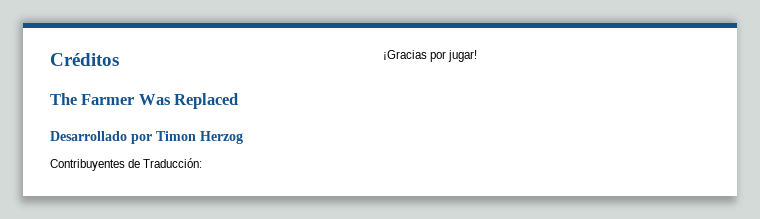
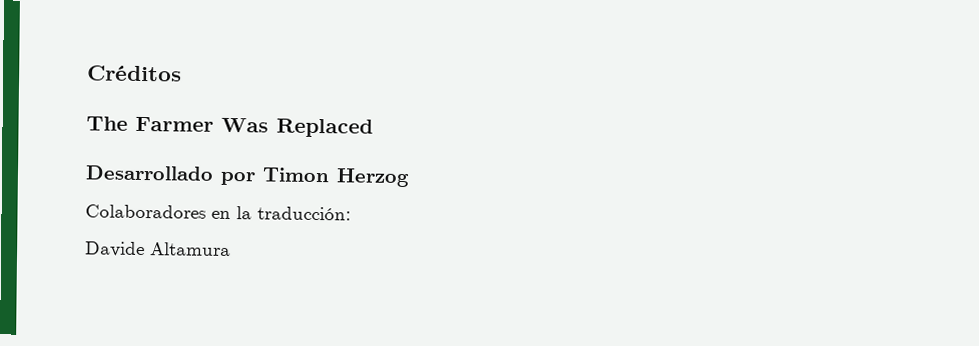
- Contribuyentes de Traducción:
- ¡Gracias por jugar!
+ Colaboradores en la traducción:
+ Davide Altamura

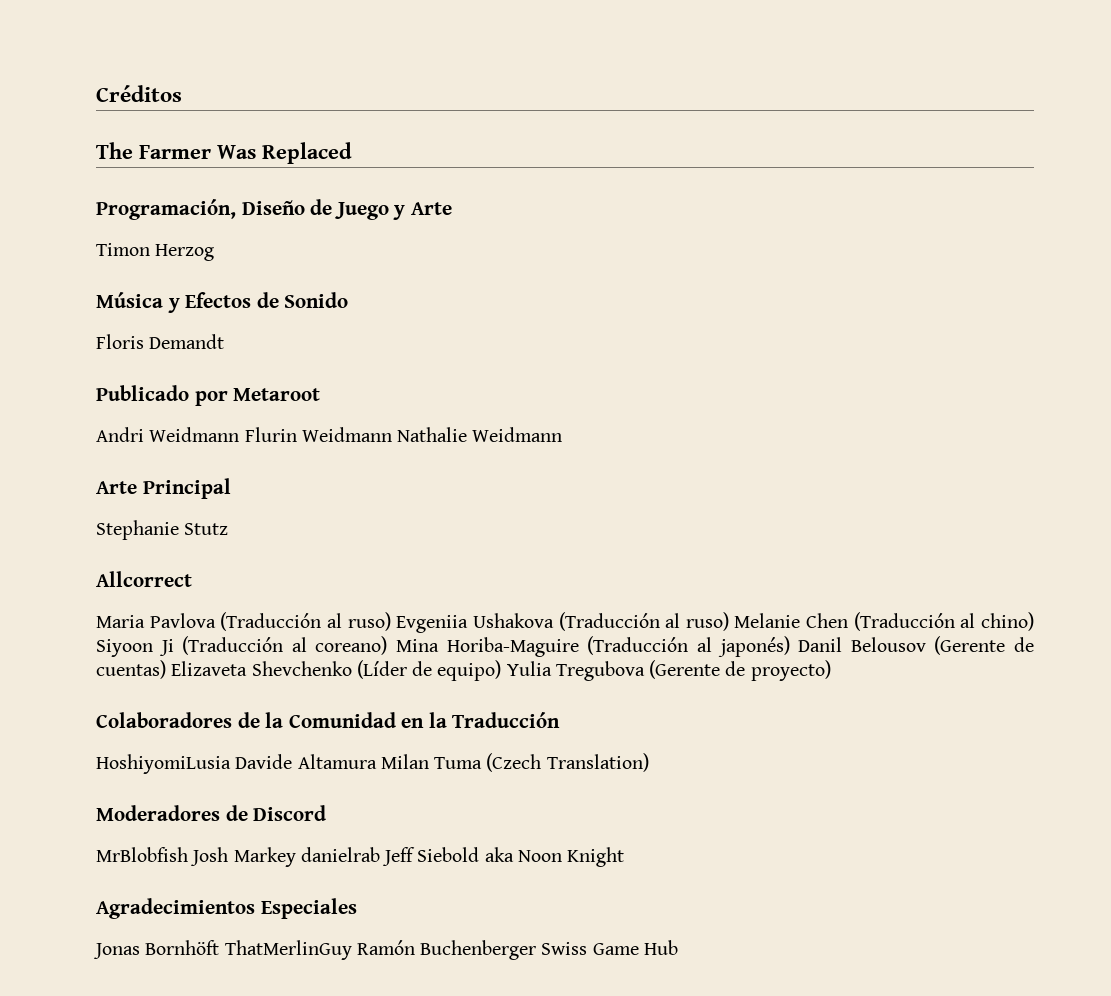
- Desarrollado por Timon Herzog
- Colaboradores en la traducción:
- Davide Altamura
+ Programación, Diseño de Juego y Arte
+ Timon Herzog
+ Música y Efectos de Sonido
+ Floris Demandt
+ Publicado por Metaroot
+ Andri Weidmann Flurin Weidmann Nathalie Weidmann
+ Arte Principal
+ Stephanie Stutz
+ Allcorrect
+ Maria Pavlova (Traducción al ruso) Evgeniia Ushakova (Traducción al ruso) Melanie Chen (Traducción al chino) Siyoon Ji (Traducción al coreano) Mina Horiba-Maguire (Traducción al japonés) Danil Belousov (Gerente de cuentas) Elizaveta Shevchenko (Líder de equipo) Yulia Tregubova (Gerente de proyecto)
+ Colaboradores de la Comunidad en la Traducción
+ HoshiyomiLusia Davide Altamura Milan Tuma (Czech Translation)
+ Moderadores de Discord
+ MrBlobfish Josh Markey danielrab Jeff Siebold aka Noon Knight
+ Agradecimientos Especiales
+ Jonas Bornhöft ThatMerlinGuy Ramón Buchenberger Swiss Game Hub

